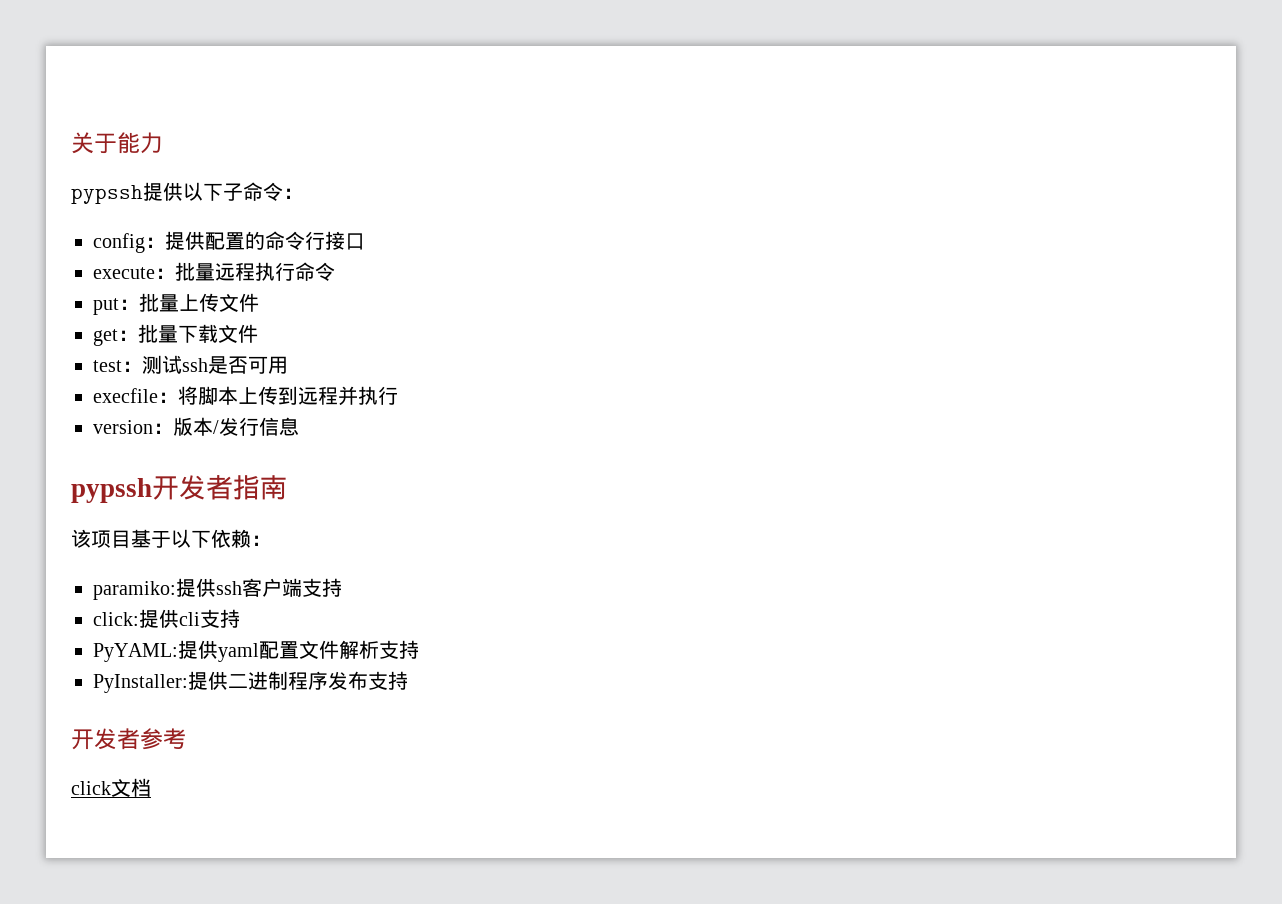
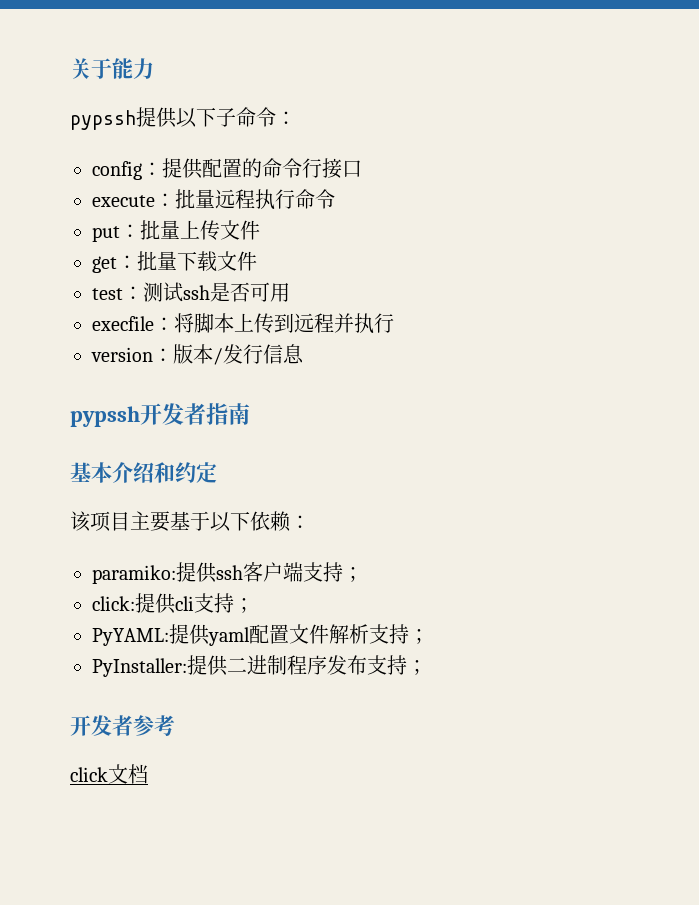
+ 基本介绍和约定
- 该项目基于以下依赖：
+ 该项目主要基于以下依赖：
- paramiko:提供ssh客户端支持
+ paramiko:提供ssh客户端支持；
- click:提供cli支持
+ click:提供cli支持；
- PyYAML:提供yaml配置文件解析支持
+ PyYAML:提供yaml配置文件解析支持；
- PyInstaller:提供二进制程序发布支持
+ PyInstaller:提供二进制程序发布支持；

